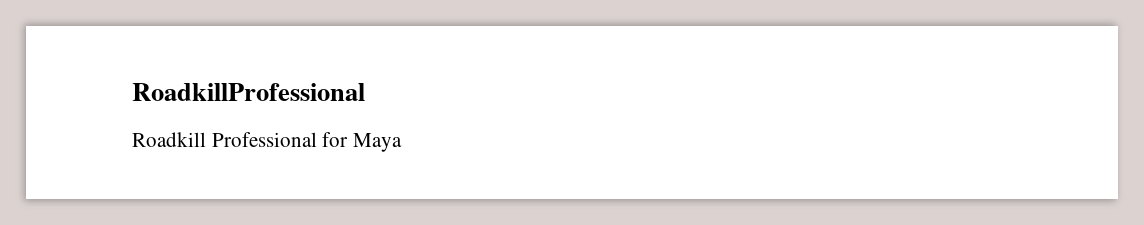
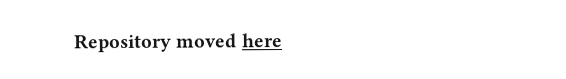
- RoadkillProfessional
- Roadkill Professional for Maya
+ Repository moved here

